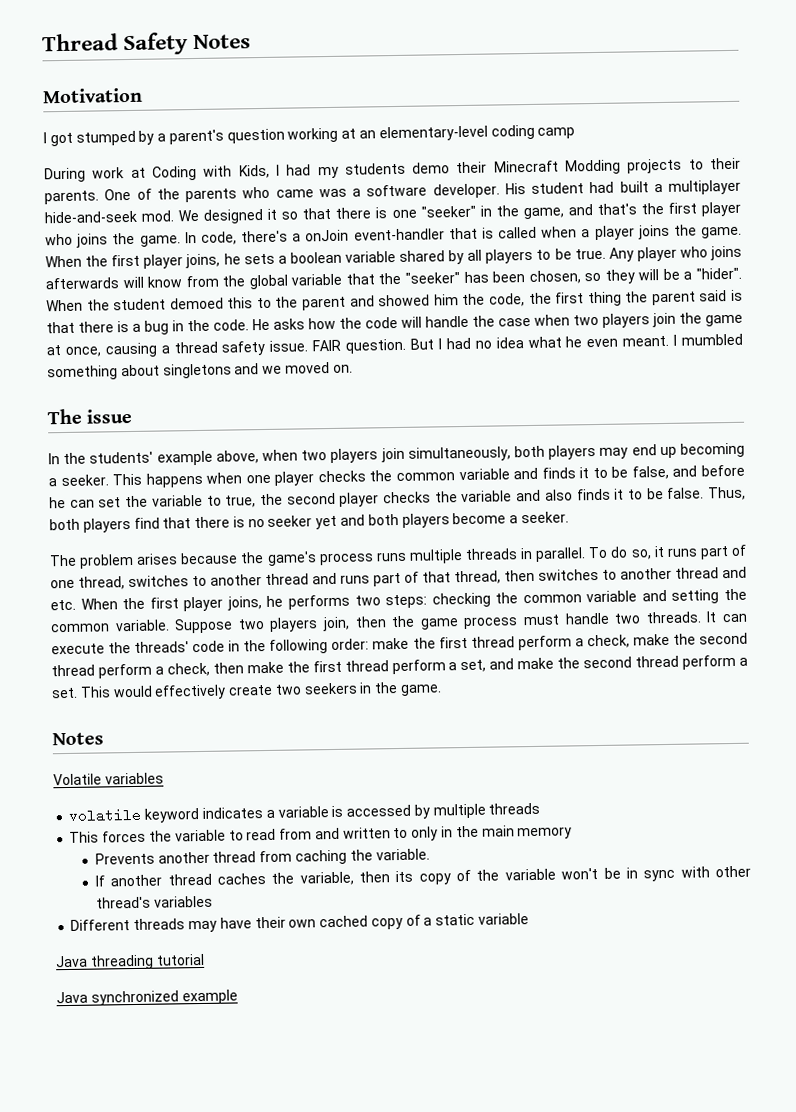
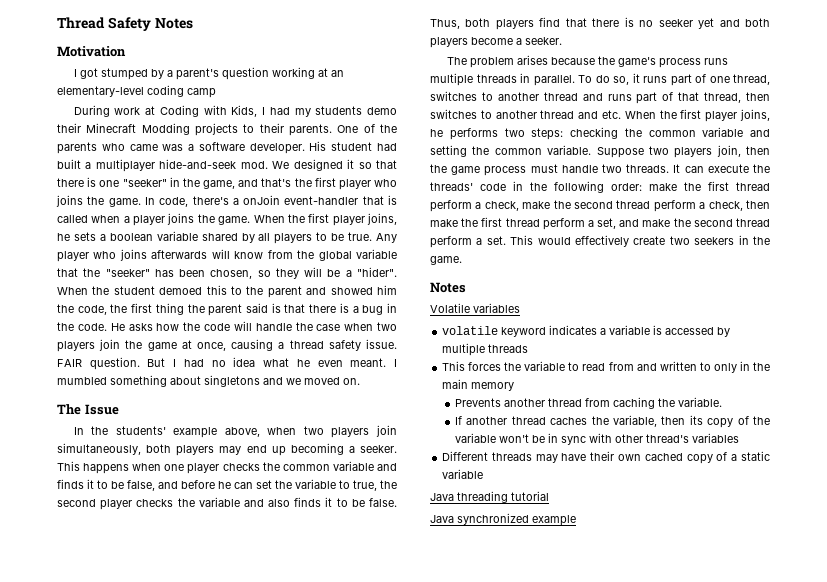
- The issue
+ The Issue

